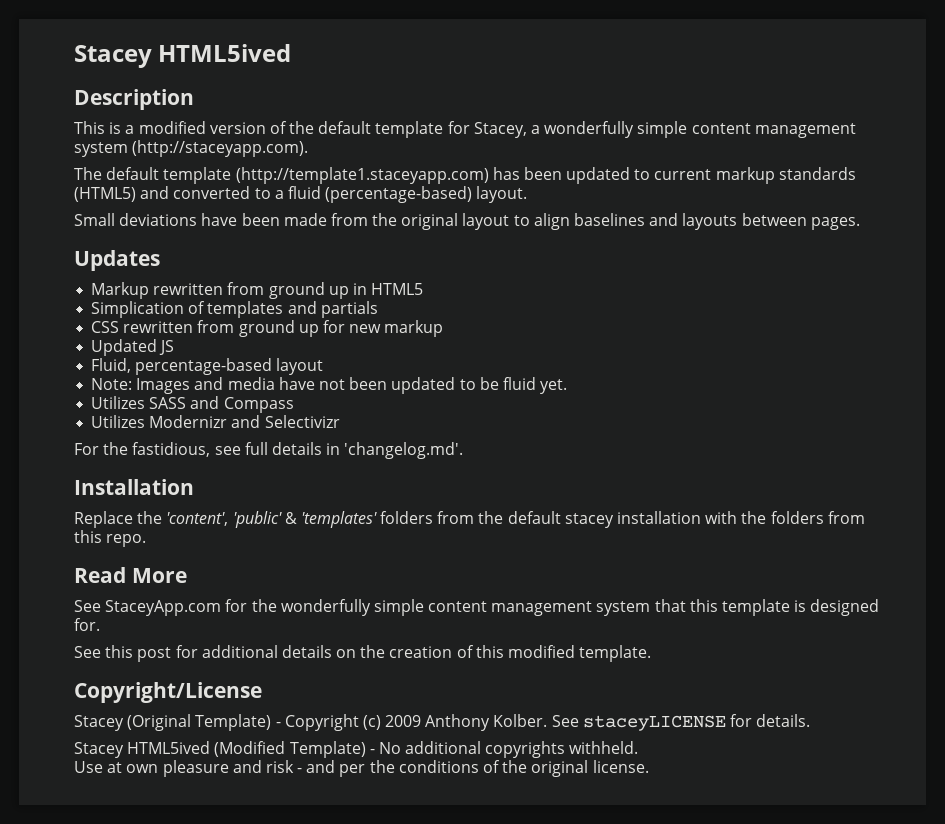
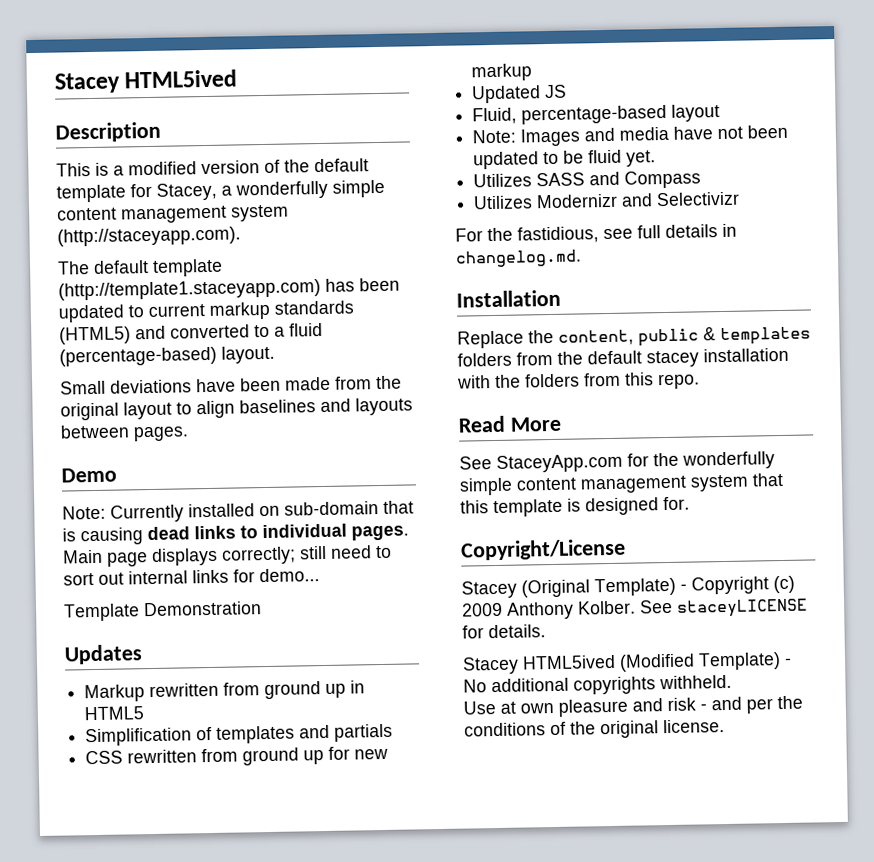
+ Demo
+ Note: Currently installed on sub-domain that is causing dead links to individual pages. Main page displays correctly; still need to sort out internal links for demo...
+ Template Demonstration
- Simplication of templates and partials
+ Simplification of templates and partials
- For the fastidious, see full details in 'changelog.md'.
+ For the fastidious, see full details in changelog.md.
- Replace the 'content', 'public' & 'templates' folders from the default stacey installation with the folders from this repo.
+ Replace the content, public & templates folders from the default stacey installation with the folders from this repo.
- See this post for additional details on the creation of this modified template.

